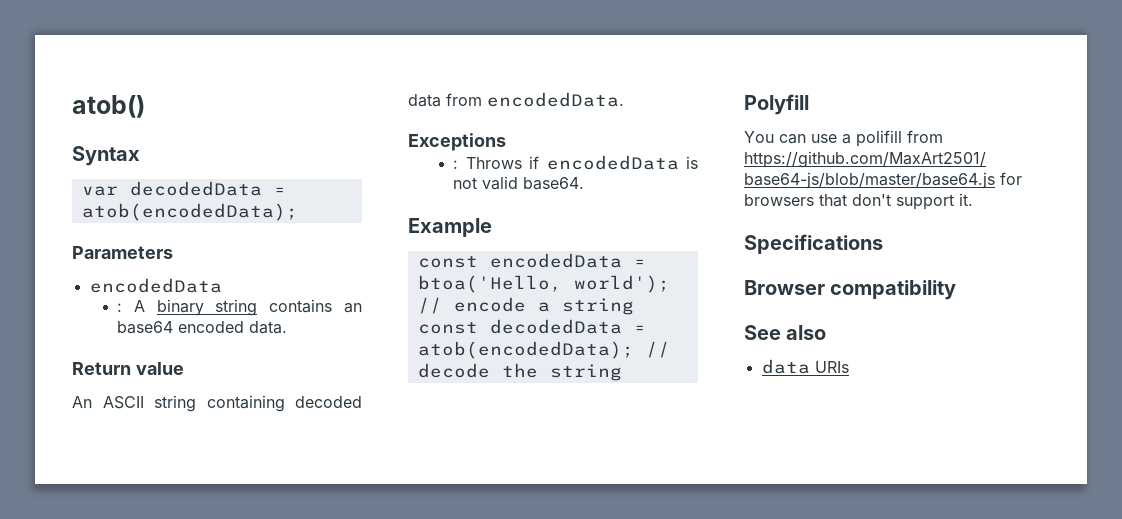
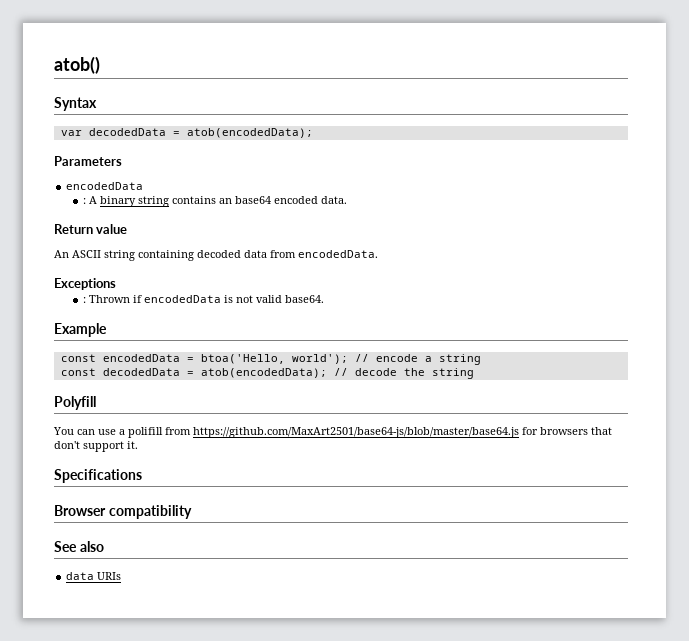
- : Throws if encodedData is not valid base64.
+ : Thrown if encodedData is not valid base64.

